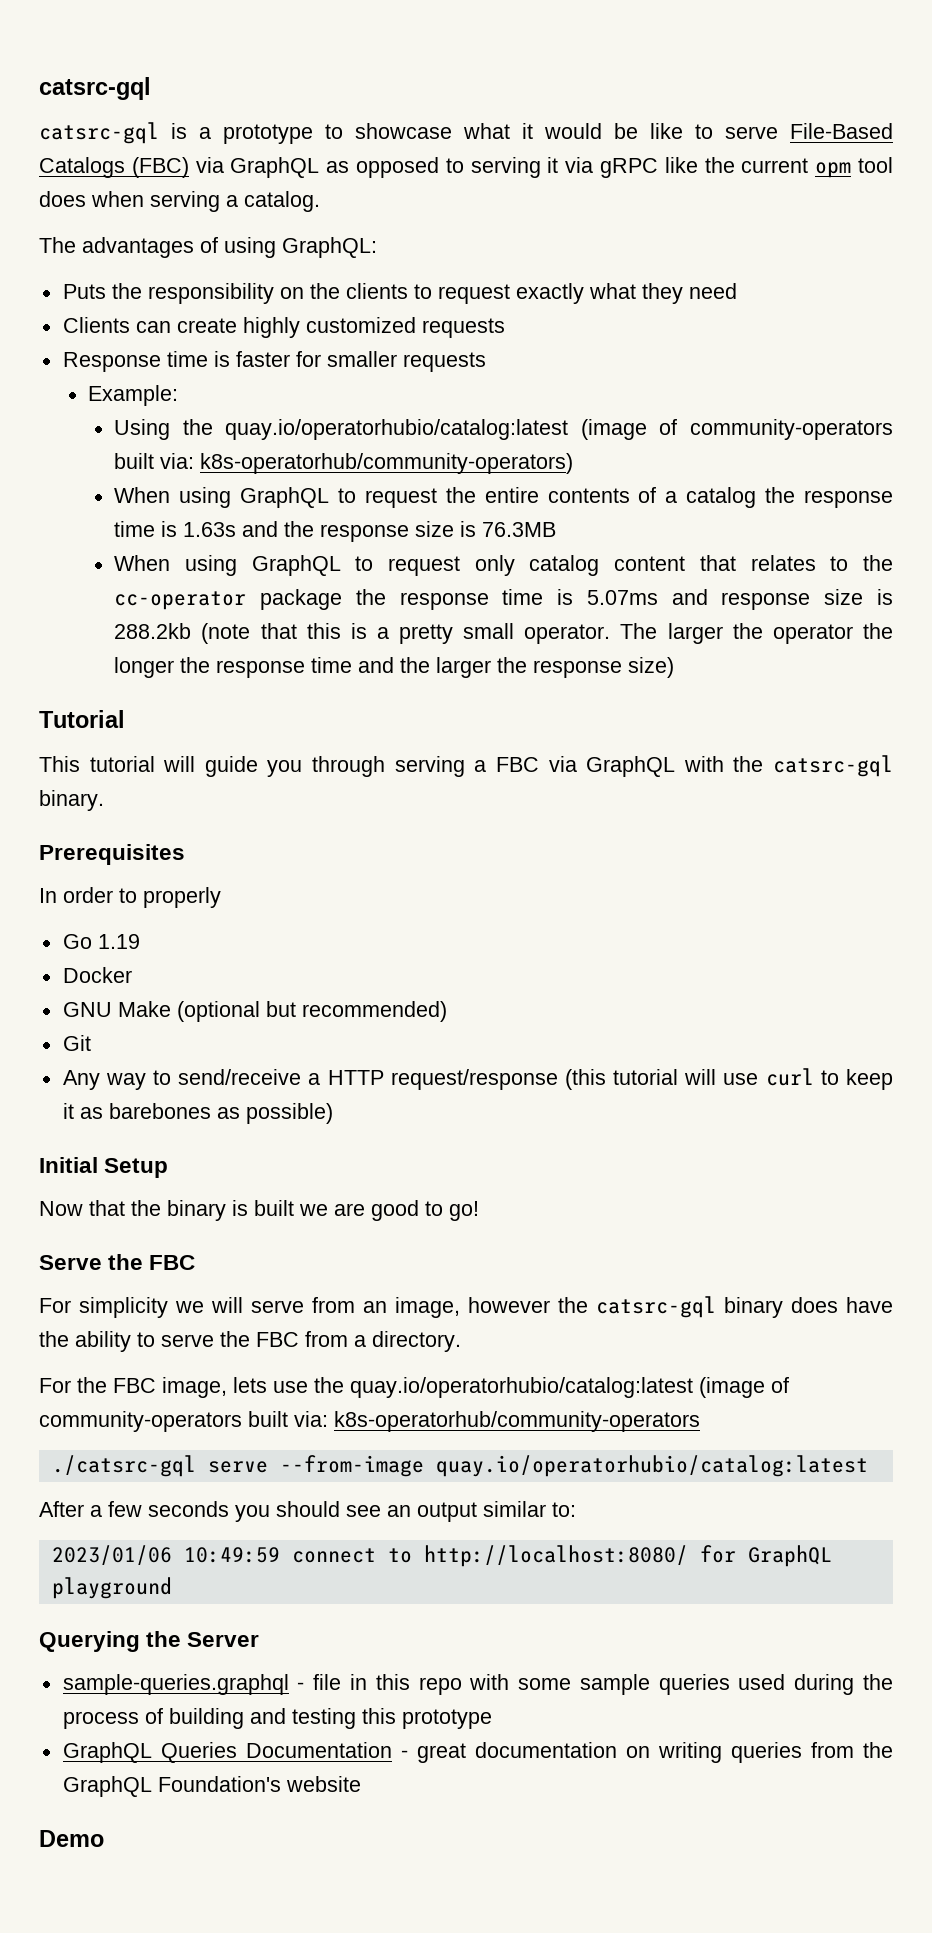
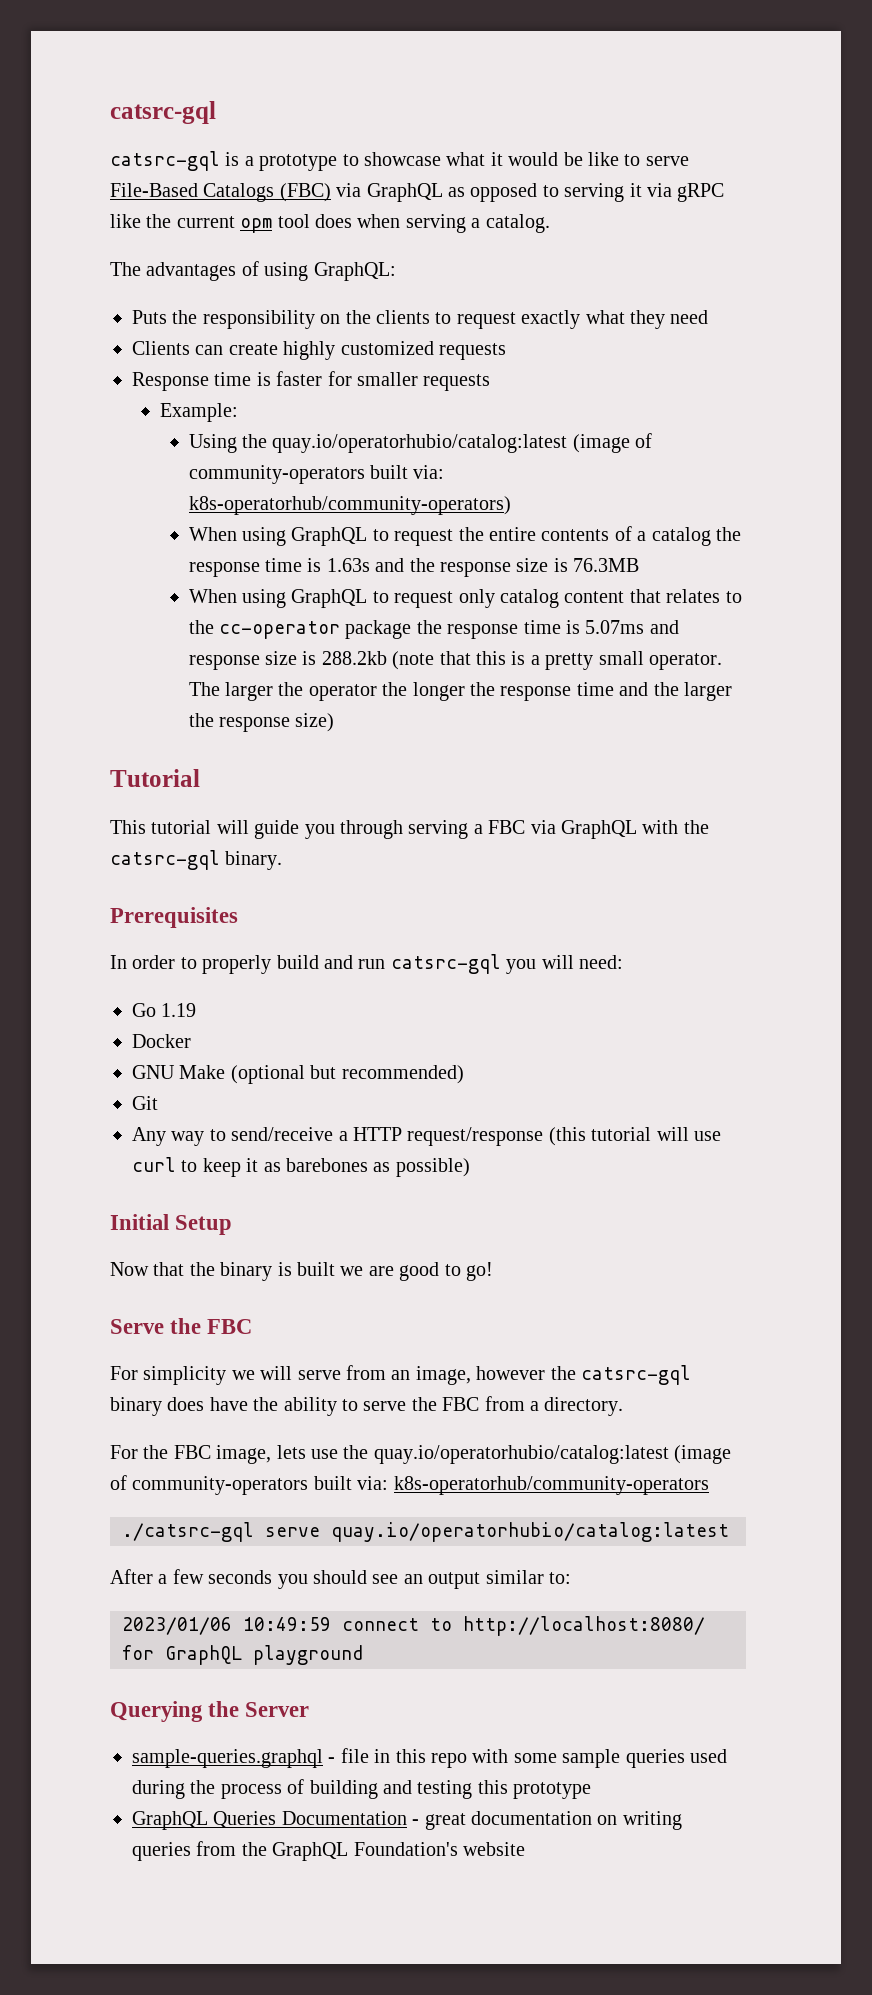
- In order to properly
+ In order to properly build and run catsrc-gql you will need:
- ./catsrc-gql serve --from-image quay.io/operatorhubio/catalog:latest
+ ./catsrc-gql serve quay.io/operatorhubio/catalog:latest
- Demo

